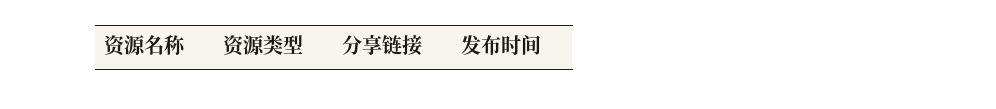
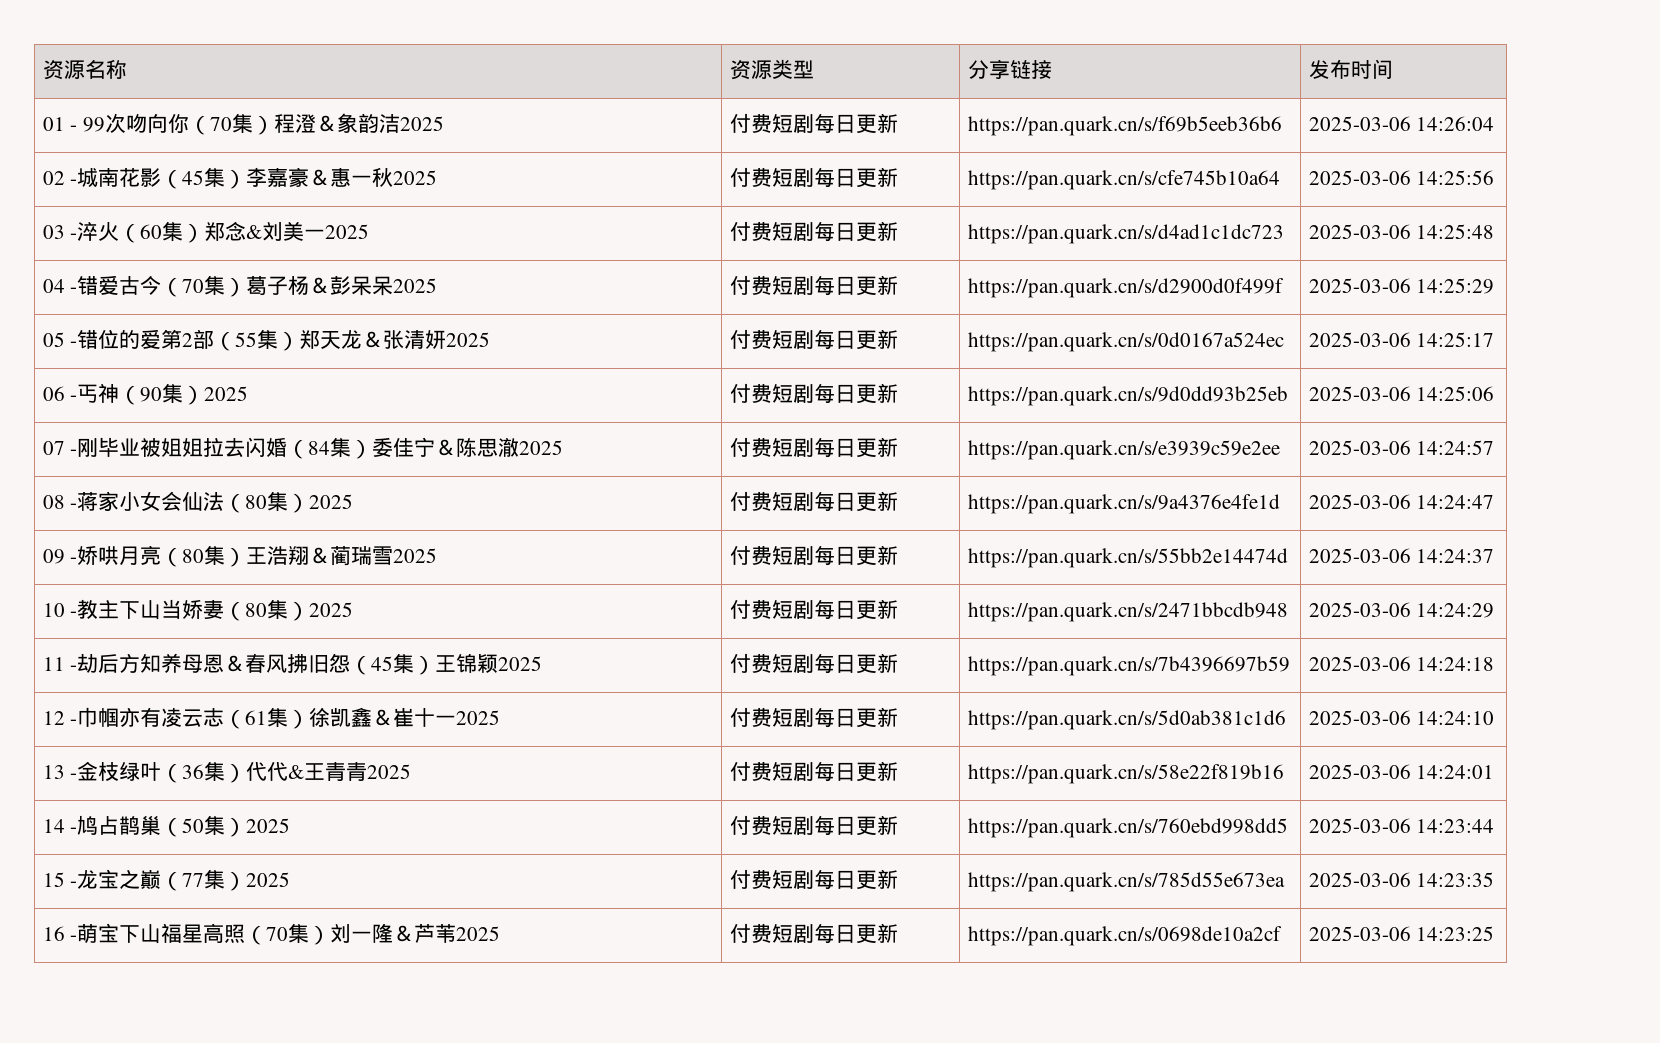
+ 01 - 99次吻向你（70集）程澄＆象韵洁2025 | 付费短剧每日更新 | https://pan.quark.cn/s/f69b5eeb36b6 | 2025-03-06 14:26:04
+ 02 -城南花影（45集）李嘉豪＆惠一秋2025 | 付费短剧每日更新 | https://pan.quark.cn/s/cfe745b10a64 | 2025-03-06 14:25:56
+ 03 -淬火（60集）郑念&刘美一2025 | 付费短剧每日更新 | https://pan.quark.cn/s/d4ad1c1dc723 | 2025-03-06 14:25:48
+ 04 -错爱古今（70集）葛子杨＆彭呆呆2025 | 付费短剧每日更新 | https://pan.quark.cn/s/d2900d0f499f | 2025-03-06 14:25:29
+ 05 -错位的爱第2部（55集）郑天龙＆张清妍2025 | 付费短剧每日更新 | https://pan.quark.cn/s/0d0167a524ec | 2025-03-06 14:25:17
+ 06 -丐神（90集）2025 | 付费短剧每日更新 | https://pan.quark.cn/s/9d0dd93b25eb | 2025-03-06 14:25:06
+ 07 -刚毕业被姐姐拉去闪婚（84集）委佳宁＆陈思澈2025 | 付费短剧每日更新 | https://pan.quark.cn/s/e3939c59e2ee | 2025-03-06 14:24:57
+ 08 -蒋家小女会仙法（80集）2025 | 付费短剧每日更新 | https://pan.quark.cn/s/9a4376e4fe1d | 2025-03-06 14:24:47
+ 09 -娇哄月亮（80集）王浩翔＆蔺瑞雪2025 | 付费短剧每日更新 | https://pan.quark.cn/s/55bb2e14474d | 2025-03-06 14:24:37
+ 10 -教主下山当娇妻（80集）2025 | 付费短剧每日更新 | https://pan.quark.cn/s/2471bbcdb948 | 2025-03-06 14:24:29
+ 11 -劫后方知养母恩＆春风拂旧怨（45集）王锦颖2025 | 付费短剧每日更新 | https://pan.quark.cn/s/7b4396697b59 | 2025-03-06 14:24:18
+ 12 -巾帼亦有凌云志（61集）徐凯鑫＆崔十一2025 | 付费短剧每日更新 | https://pan.quark.cn/s/5d0ab381c1d6 | 2025-03-06 14:24:10
+ 13 -金枝绿叶（36集）代代&王青青2025 | 付费短剧每日更新 | https://pan.quark.cn/s/58e22f819b16 | 2025-03-06 14:24:01
+ 14 -鸠占鹊巢（50集）2025 | 付费短剧每日更新 | https://pan.quark.cn/s/760ebd998dd5 | 2025-03-06 14:23:44
+ 15 -龙宝之巅（77集）2025 | 付费短剧每日更新 | https://pan.quark.cn/s/785d55e673ea | 2025-03-06 14:23:35
+ 16 -萌宝下山福星高照（70集）刘一隆＆芦苇2025 | 付费短剧每日更新 | https://pan.quark.cn/s/0698de10a2cf | 2025-03-06 14:23:25

